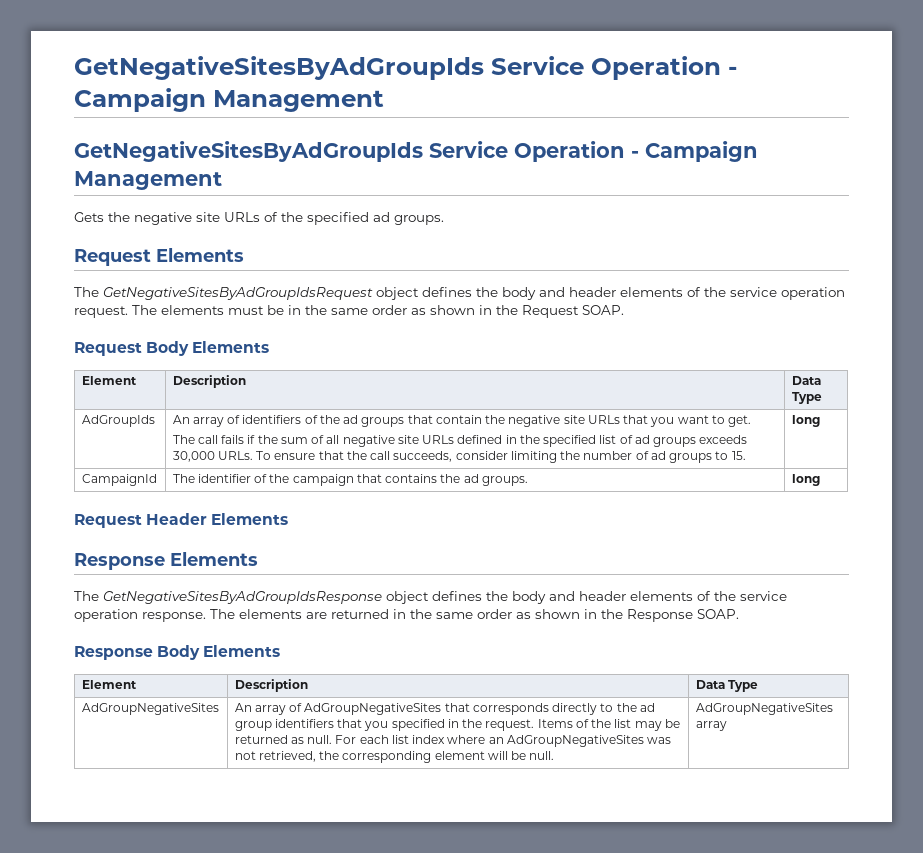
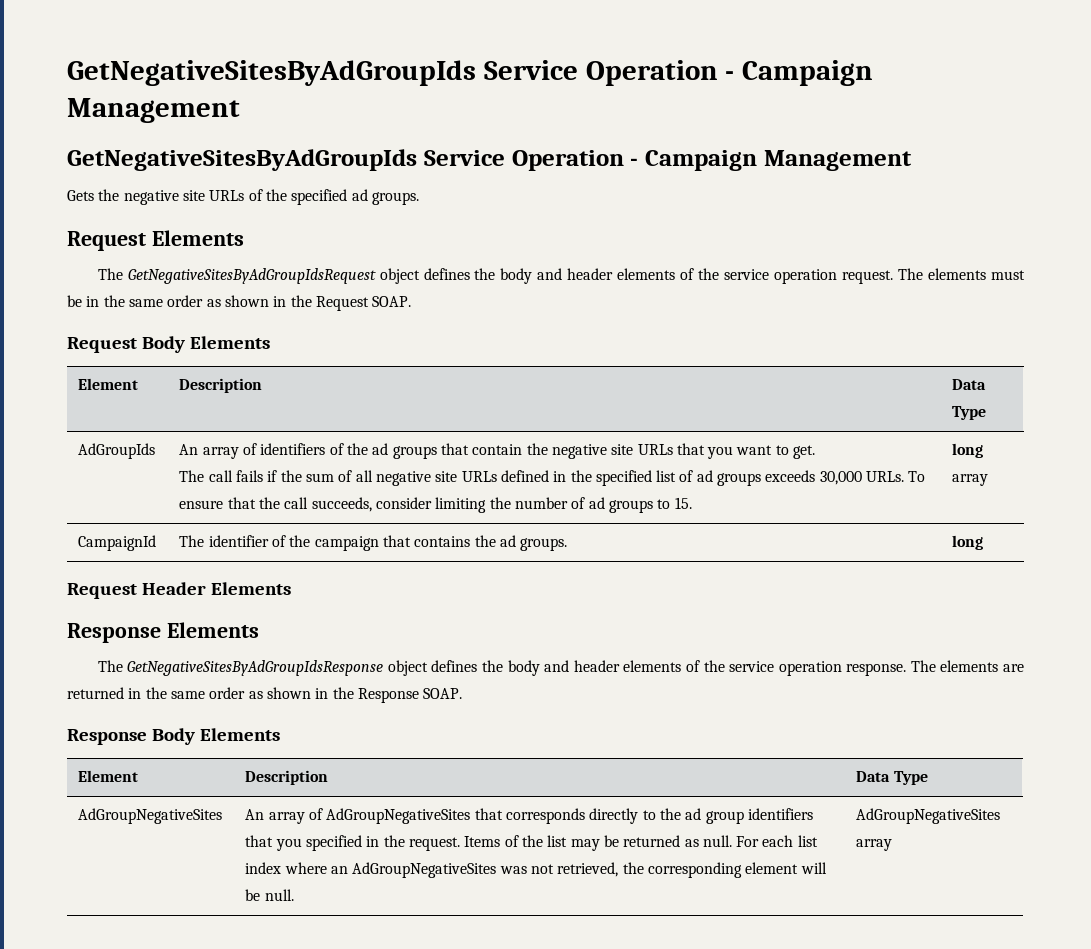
- To ensure that the call succeeds, consider limiting the number of ad groups to 15. | long
+ To ensure that the call succeeds, consider limiting the number of ad groups to 15. | long array

